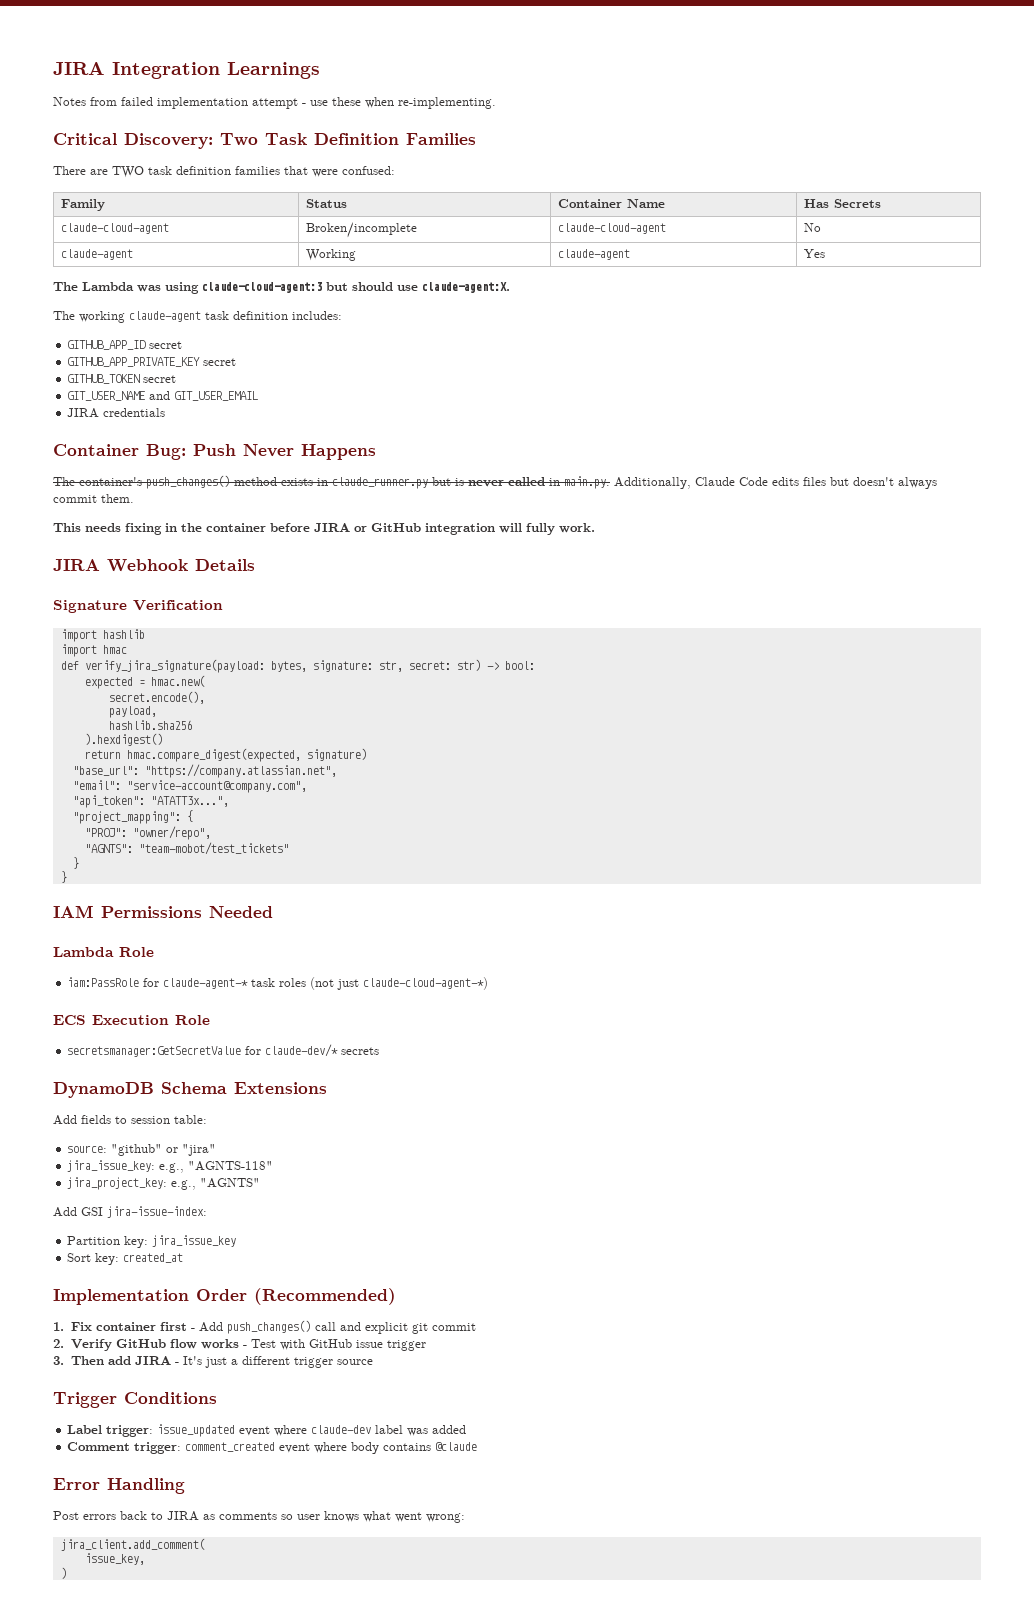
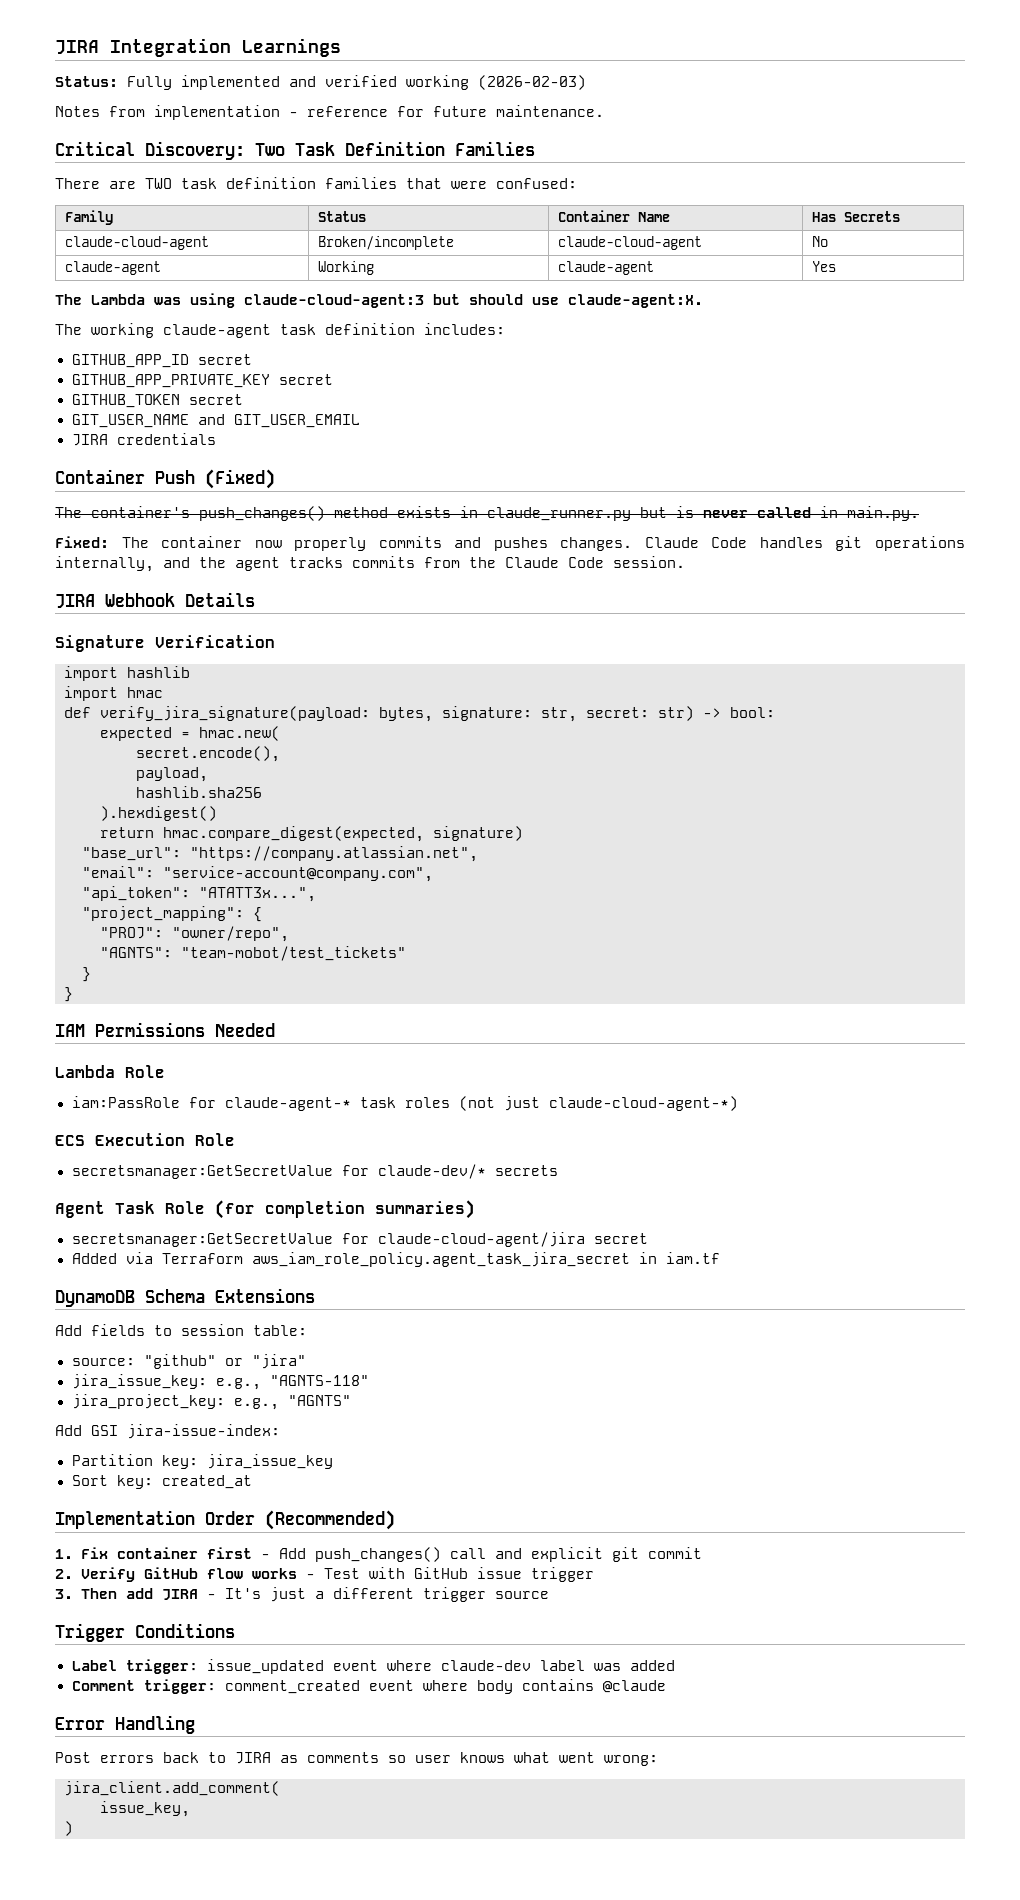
- Notes from failed implementation attempt - use these when re-implementing.
+ Status: Fully implemented and verified working (2026-02-03)
+ Notes from implementation - reference for future maintenance.
- Container Bug: Push Never Happens
+ Container Push (Fixed)
- The container's push_changes() method exists in claude_runner.py but is never called in main.py. Additionally, Claude Code edits files but doesn't always commit them.
- This needs fixing in the container before JIRA or GitHub integration will fully work.
+ The container's push_changes() method exists in claude_runner.py but is never called in main.py.
+ Fixed: The container now properly commits and pushes changes. Claude Code handles git operations internally, and the agent tracks commits from the Claude Code session.
+ Agent Task Role (for completion summaries)
+ secretsmanager:GetSecretValue for claude-cloud-agent/jira secret
+ Added via Terraform aws_iam_role_policy.agent_task_jira_secret in iam.tf

